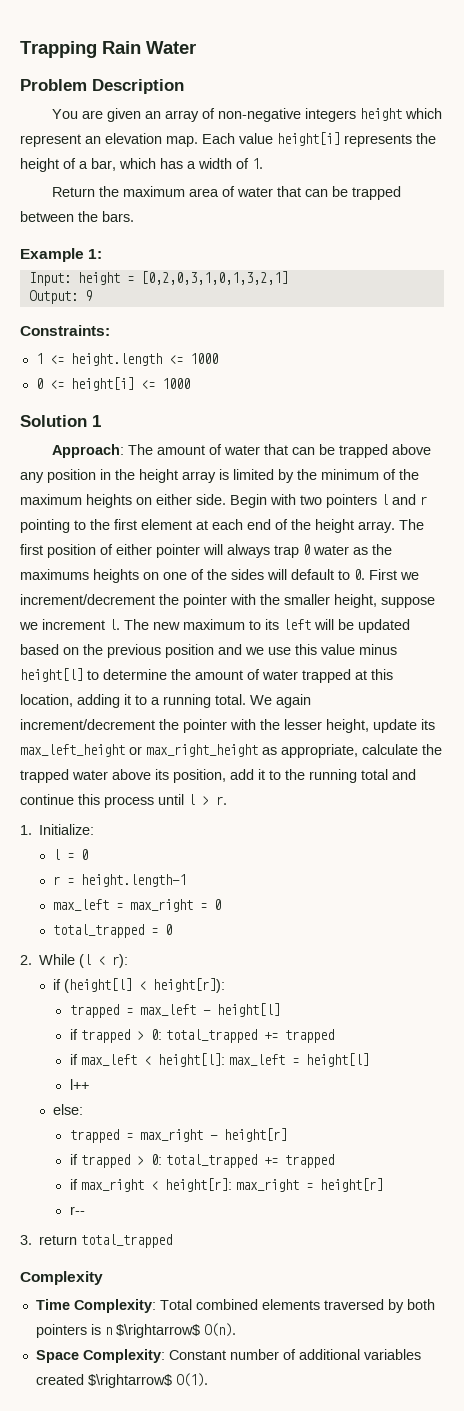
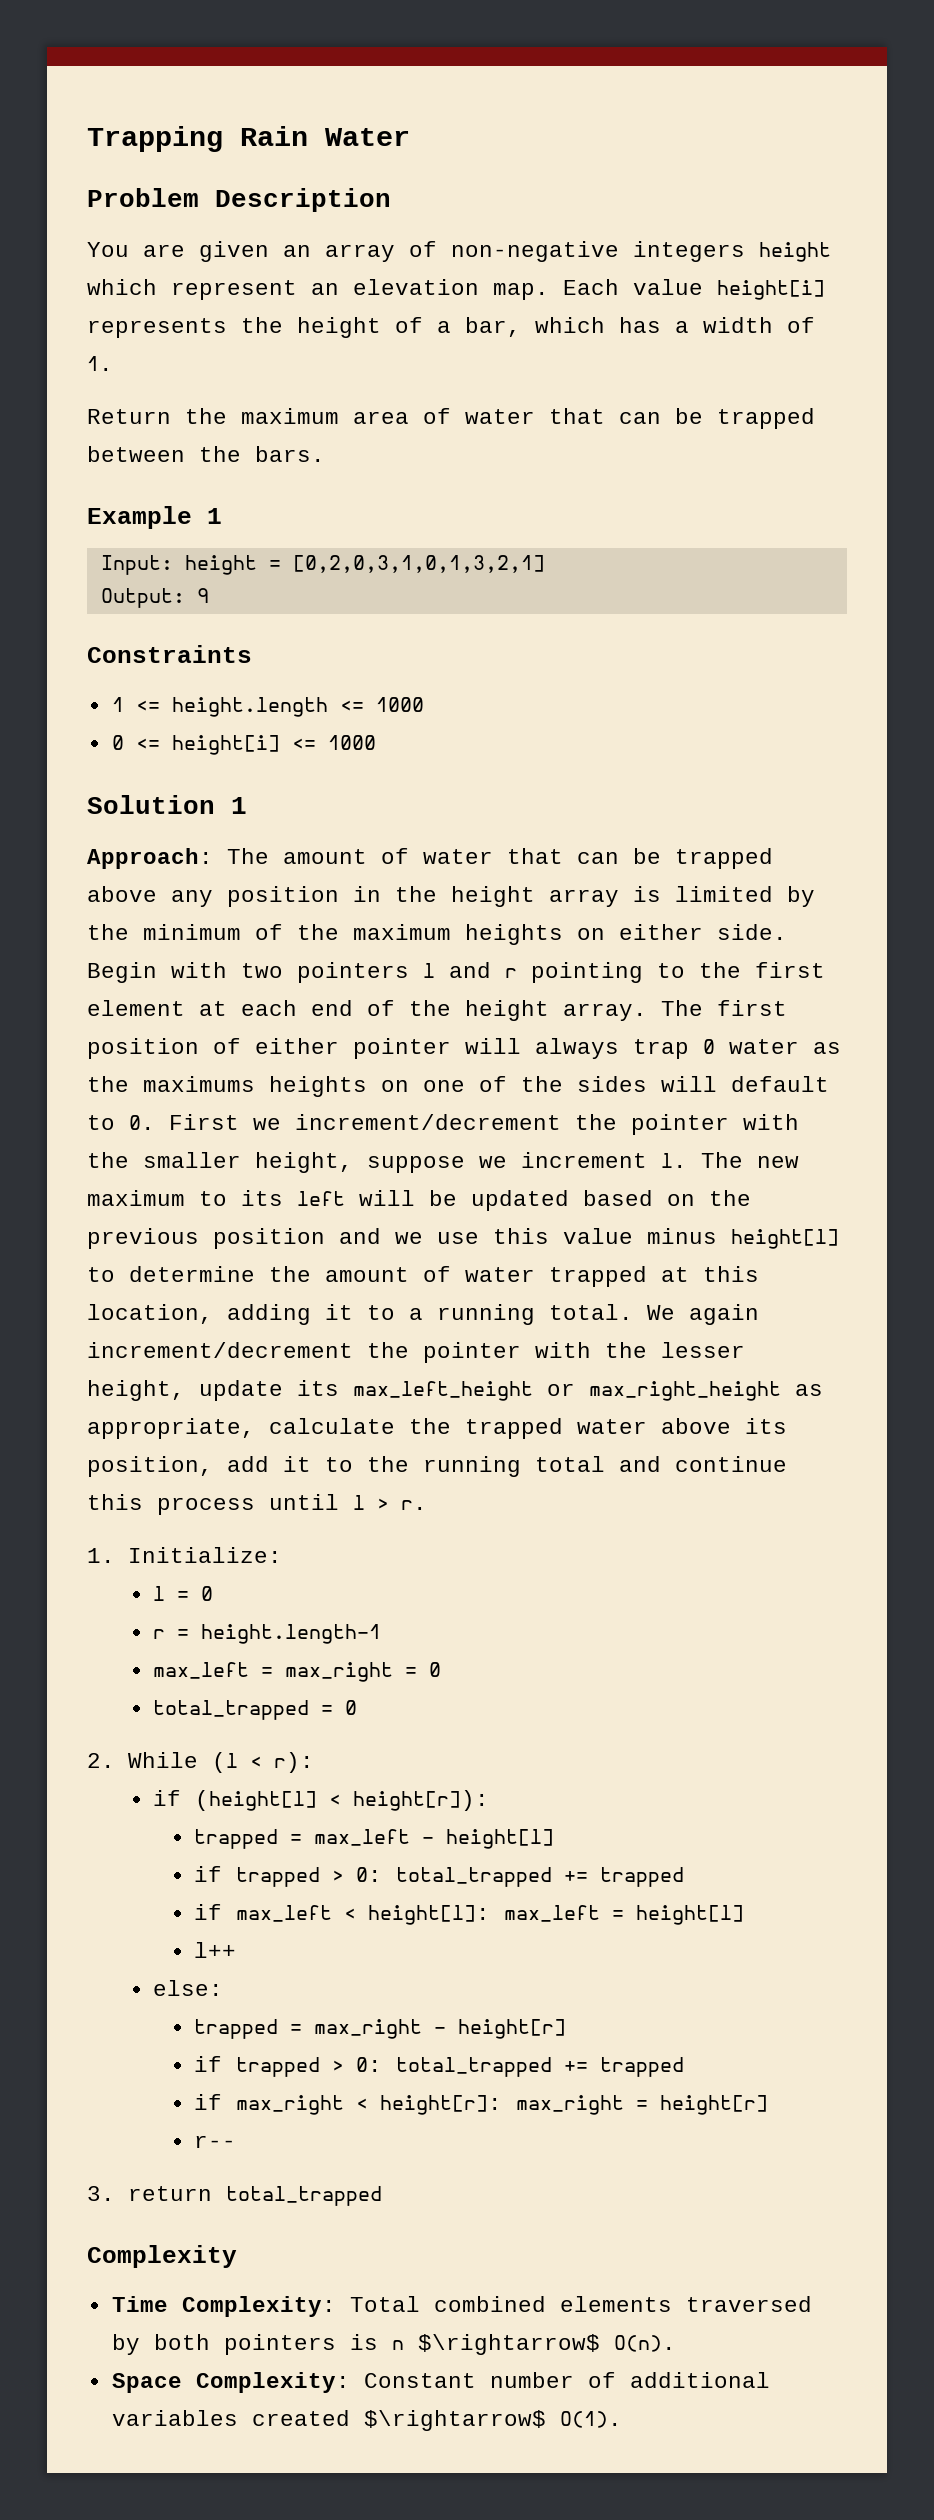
- Example 1:
+ Example 1
- Constraints:
+ Constraints

